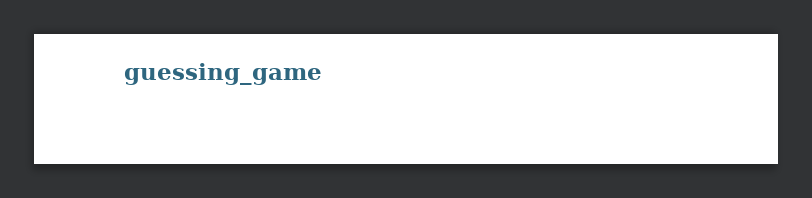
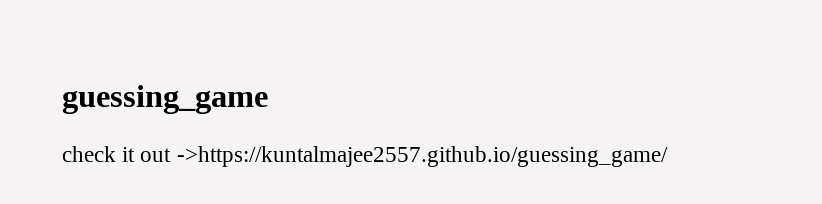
+ check it out ->https://kuntalmajee2557.github.io/guessing_game/

